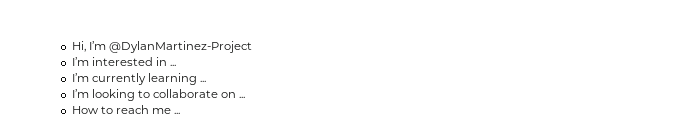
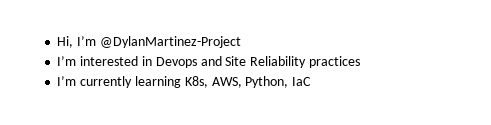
- I’m interested in ...
- I’m currently learning ...
- I’m looking to collaborate on ...
- How to reach me ...
+ I’m interested in Devops and Site Reliability practices
+ I’m currently learning K8s, AWS, Python, IaC

